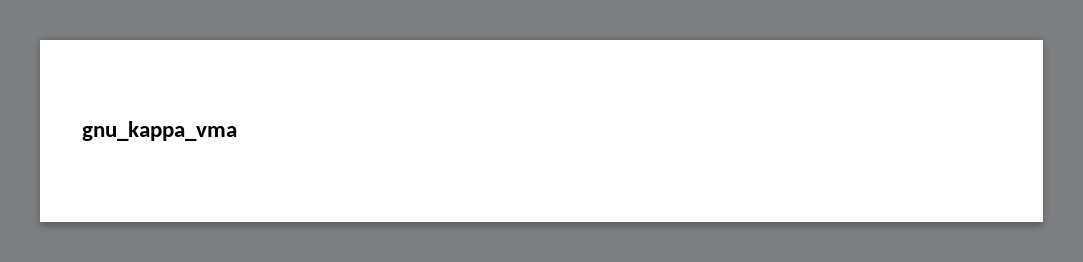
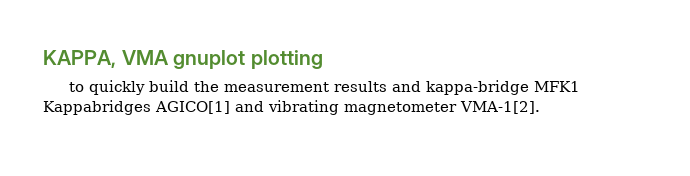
- gnu_kappa_vma
+ KAPPA, VMA gnuplot plotting
+ to quickly build the measurement results and kappa-bridge MFK1 Kappabridges AGICO[1] and vibrating magnetometer VMA-1[2].

